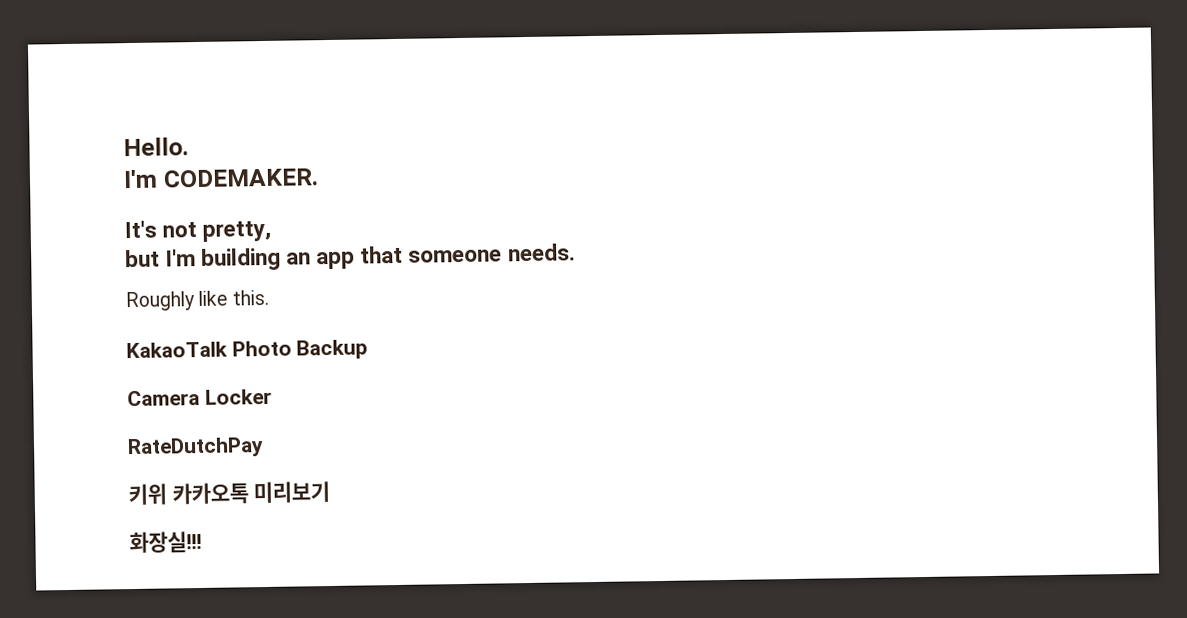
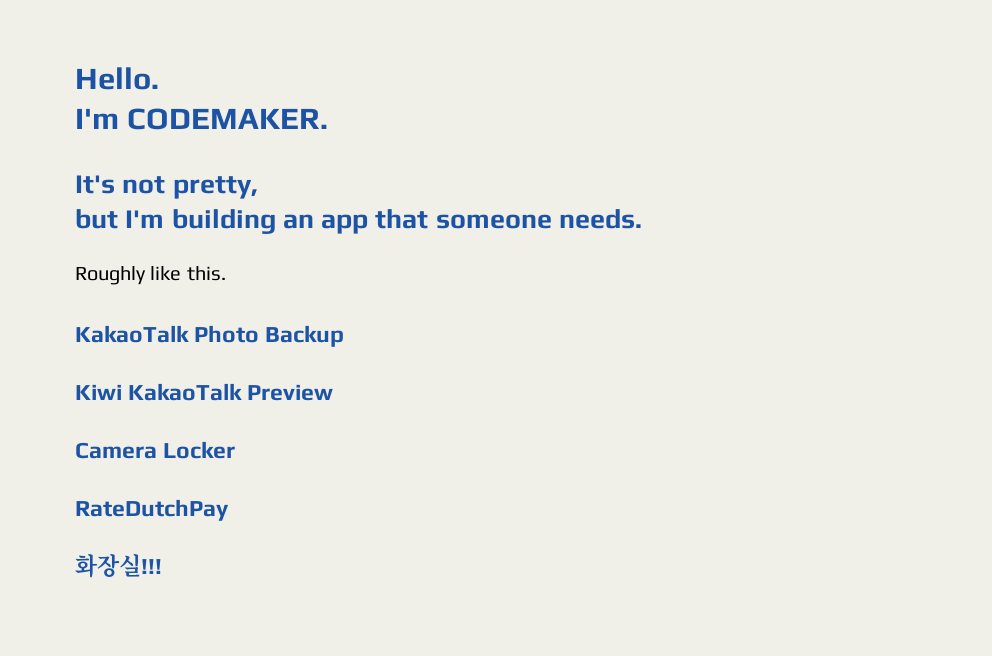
+ Kiwi KakaoTalk Preview
- 키위 카카오톡 미리보기

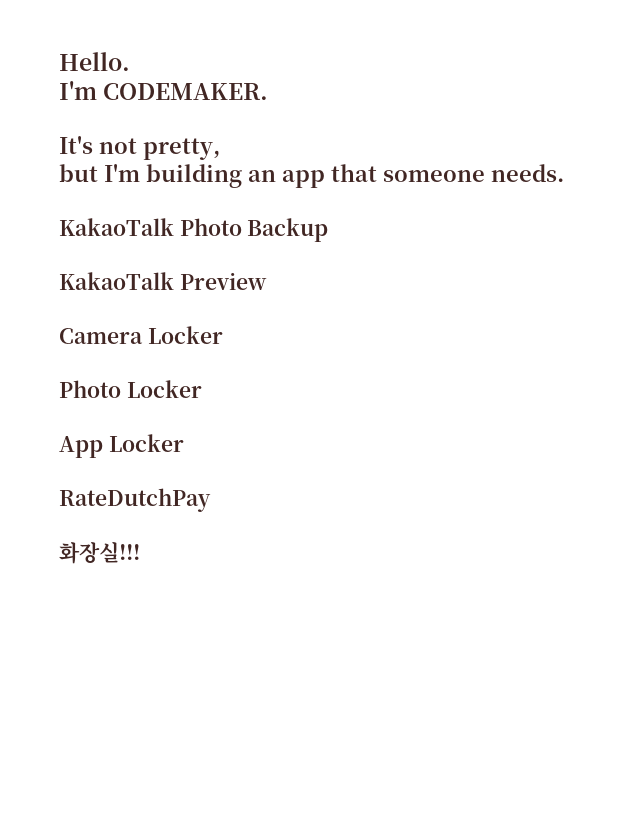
- Roughly like this.
- Kiwi KakaoTalk Preview
+ KakaoTalk Preview
+ Photo Locker
+ App Locker

